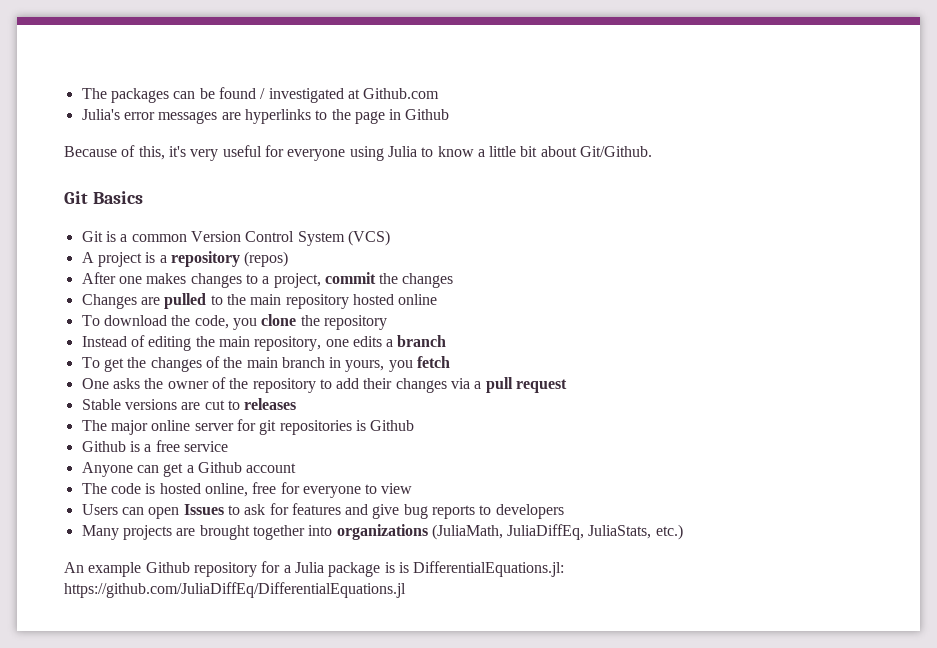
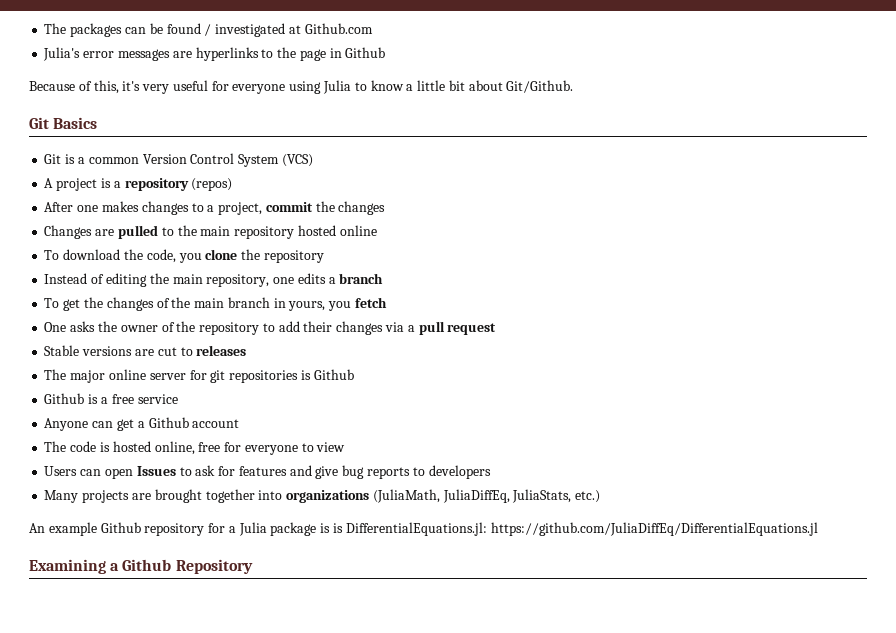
+ Examining a Github Repository

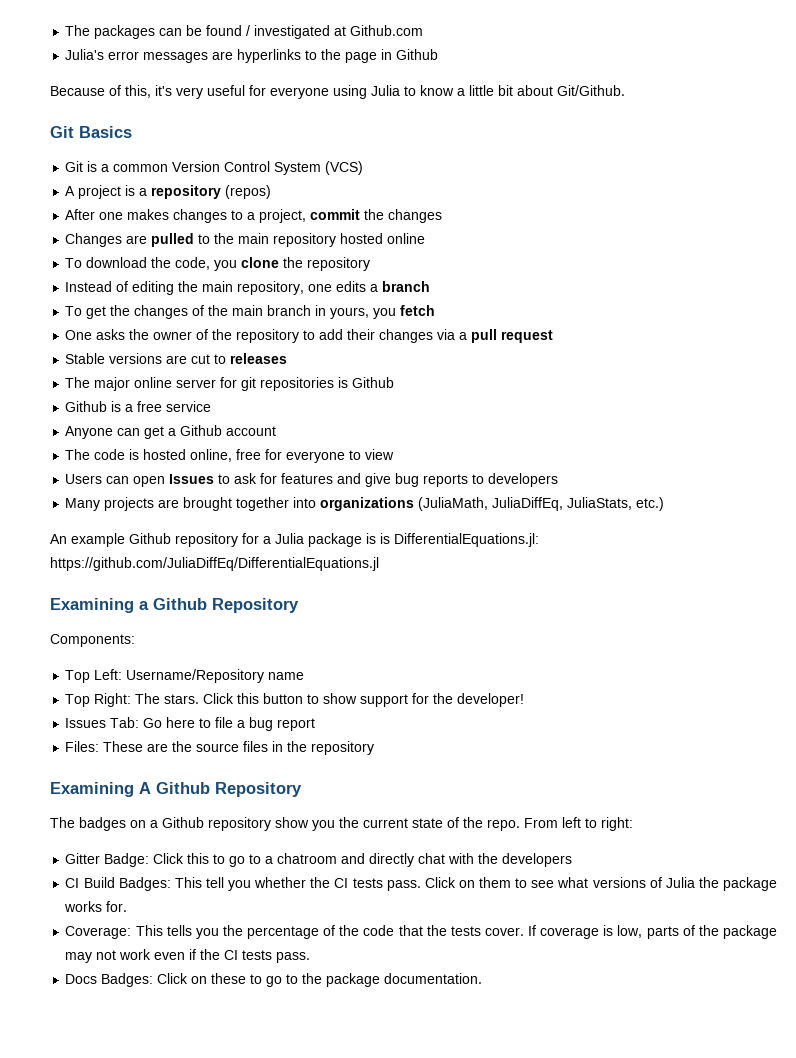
+ Components:
+ Top Left: Username/Repository name
+ Top Right: The stars. Click this button to show support for the developer!
+ Issues Tab: Go here to file a bug report
+ Files: These are the source files in the repository
+ Examining A Github Repository
+ The badges on a Github repository show you the current state of the repo. From left to right:
+ Gitter Badge: Click this to go to a chatroom and directly chat with the developers
+ CI Build Badges: This tell you whether the CI tests pass. Click on them to see what versions of Julia the package works for.
+ Coverage: This tells you the percentage of the code that the tests cover. If coverage is low, parts of the package may not work even if the CI tests pass.
+ Docs Badges: Click on these to go to the package documentation.

